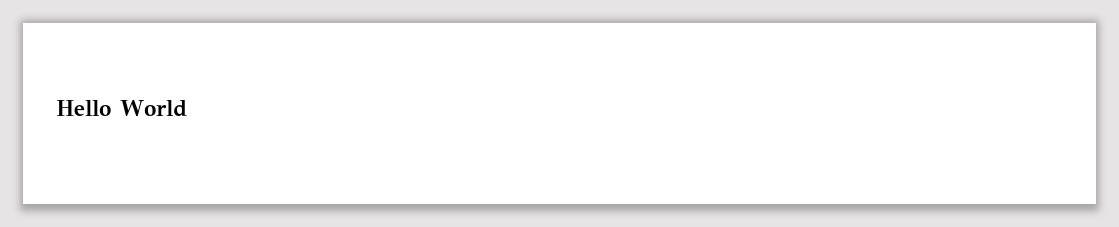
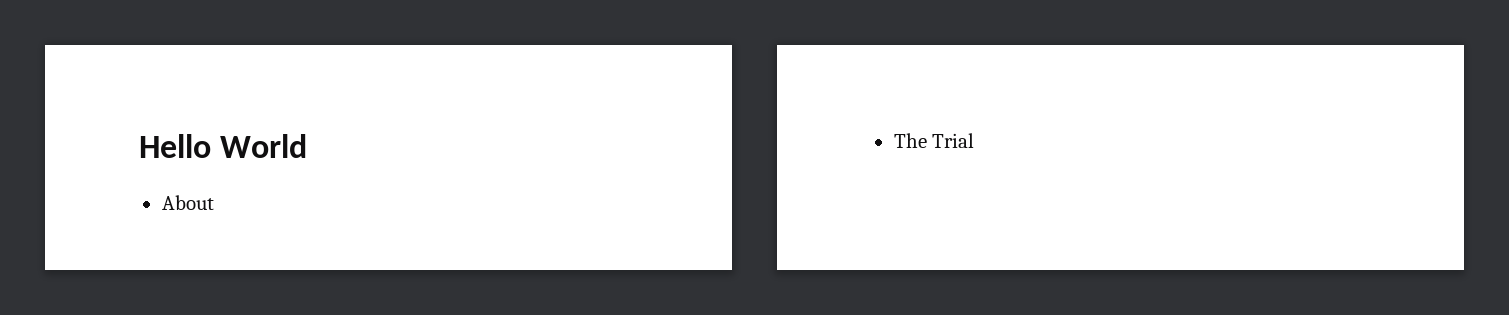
+ About
+ The Trial

